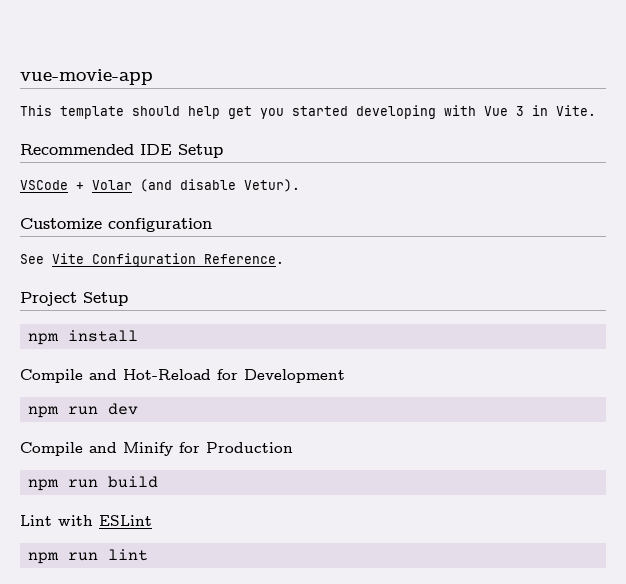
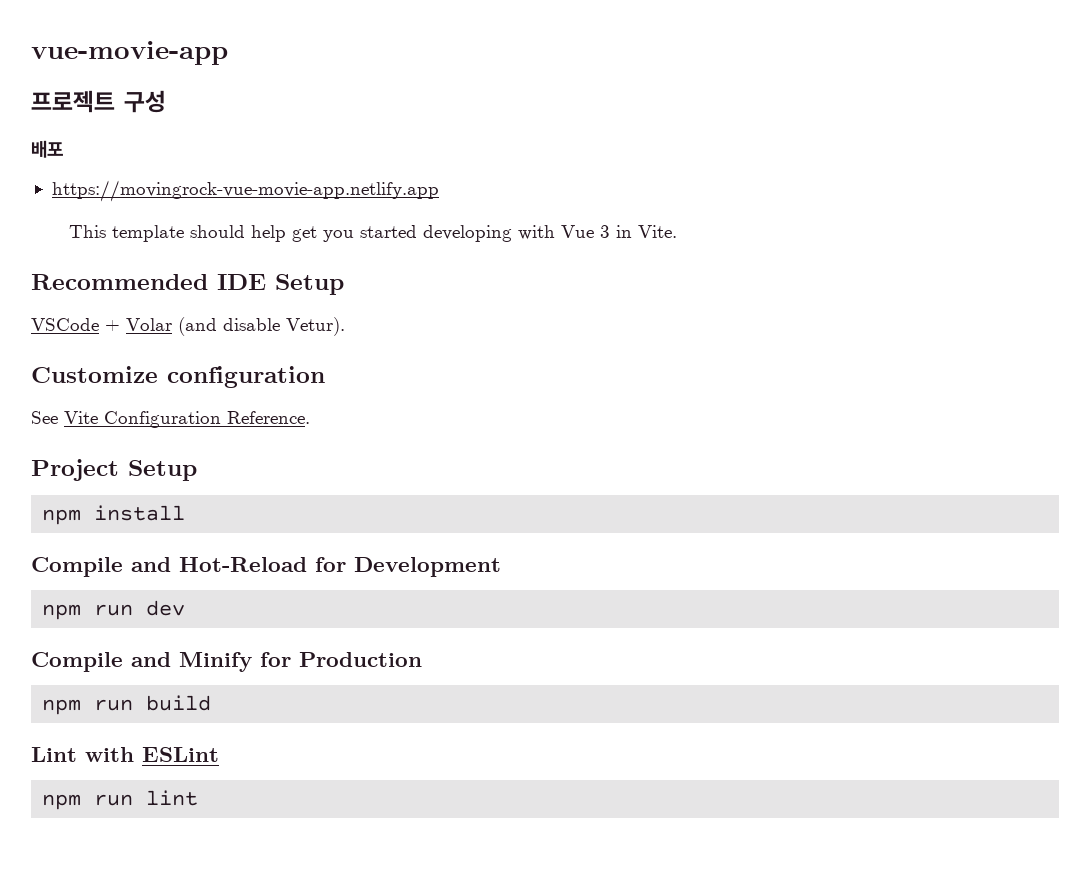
+ 프로젝트 구성
+ 배포
+ https://movingrock-vue-movie-app.netlify.app

